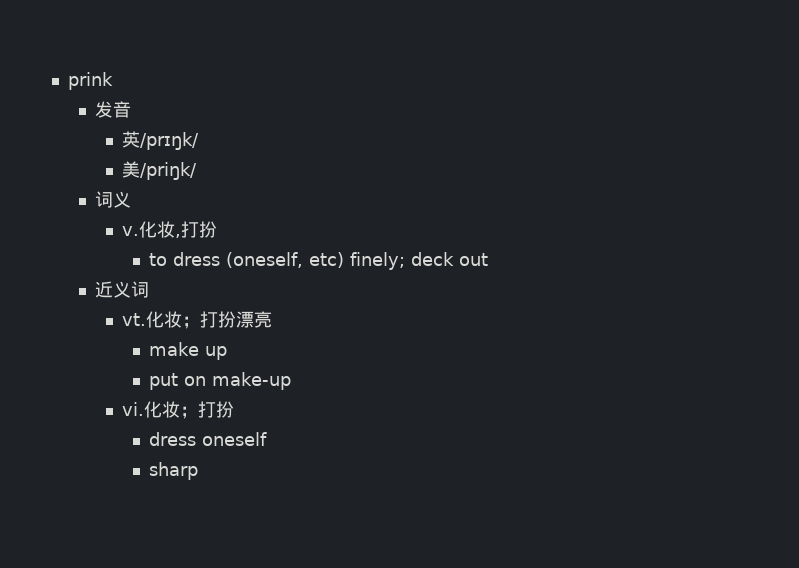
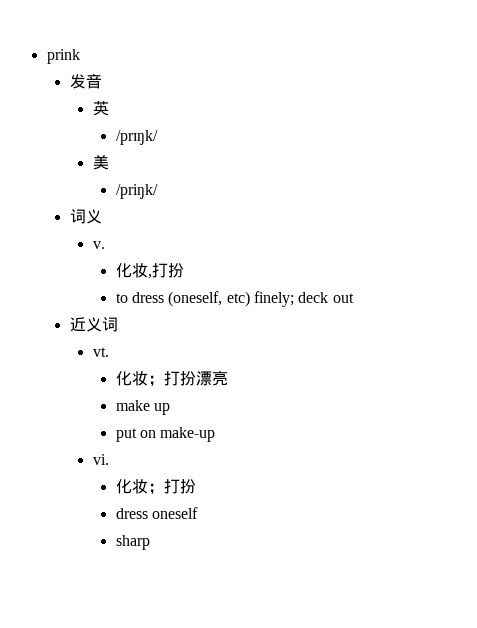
- 英/prɪŋk/
+ 英
+ /prɪŋk/
- 美/priŋk/
+ 美
+ /priŋk/
- v.化妆,打扮
+ v.
+ 化妆,打扮
- vt.化妆；打扮漂亮
+ vt.
+ 化妆；打扮漂亮
- vi.化妆；打扮
+ vi.
+ 化妆；打扮

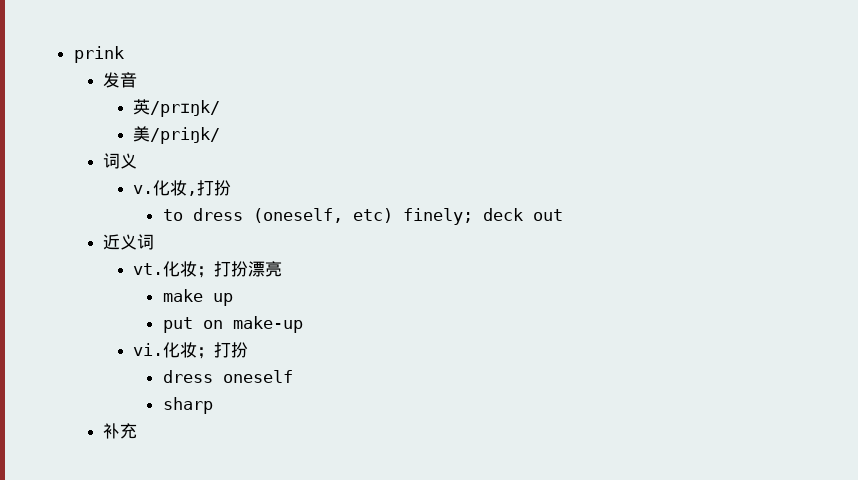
- 英
- /prɪŋk/
+ 英/prɪŋk/
- 美
- /priŋk/
+ 美/priŋk/
- v.
- 化妆,打扮
+ v.化妆,打扮
- vt.
- 化妆；打扮漂亮
+ vt.化妆；打扮漂亮
- vi.
- 化妆；打扮
+ vi.化妆；打扮
+ 补充

